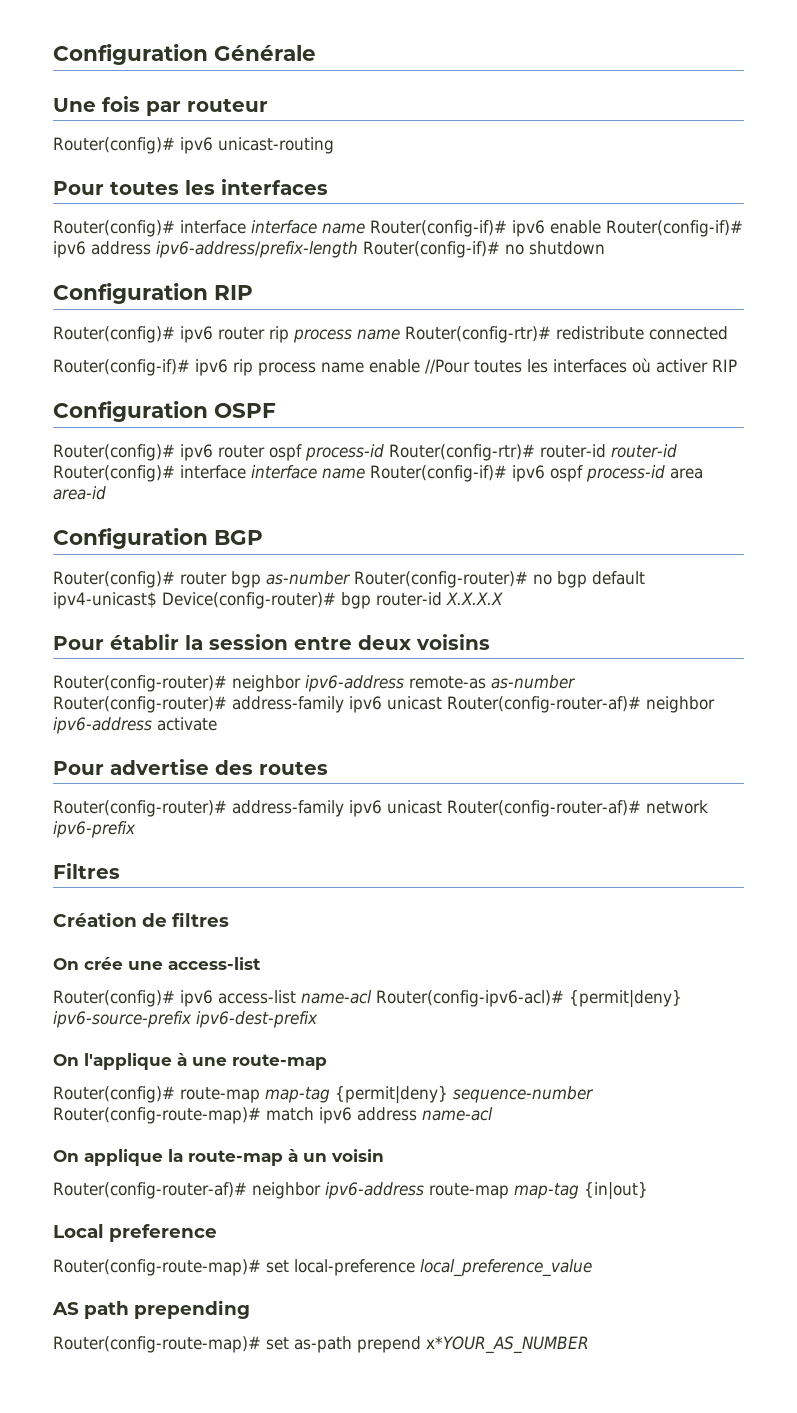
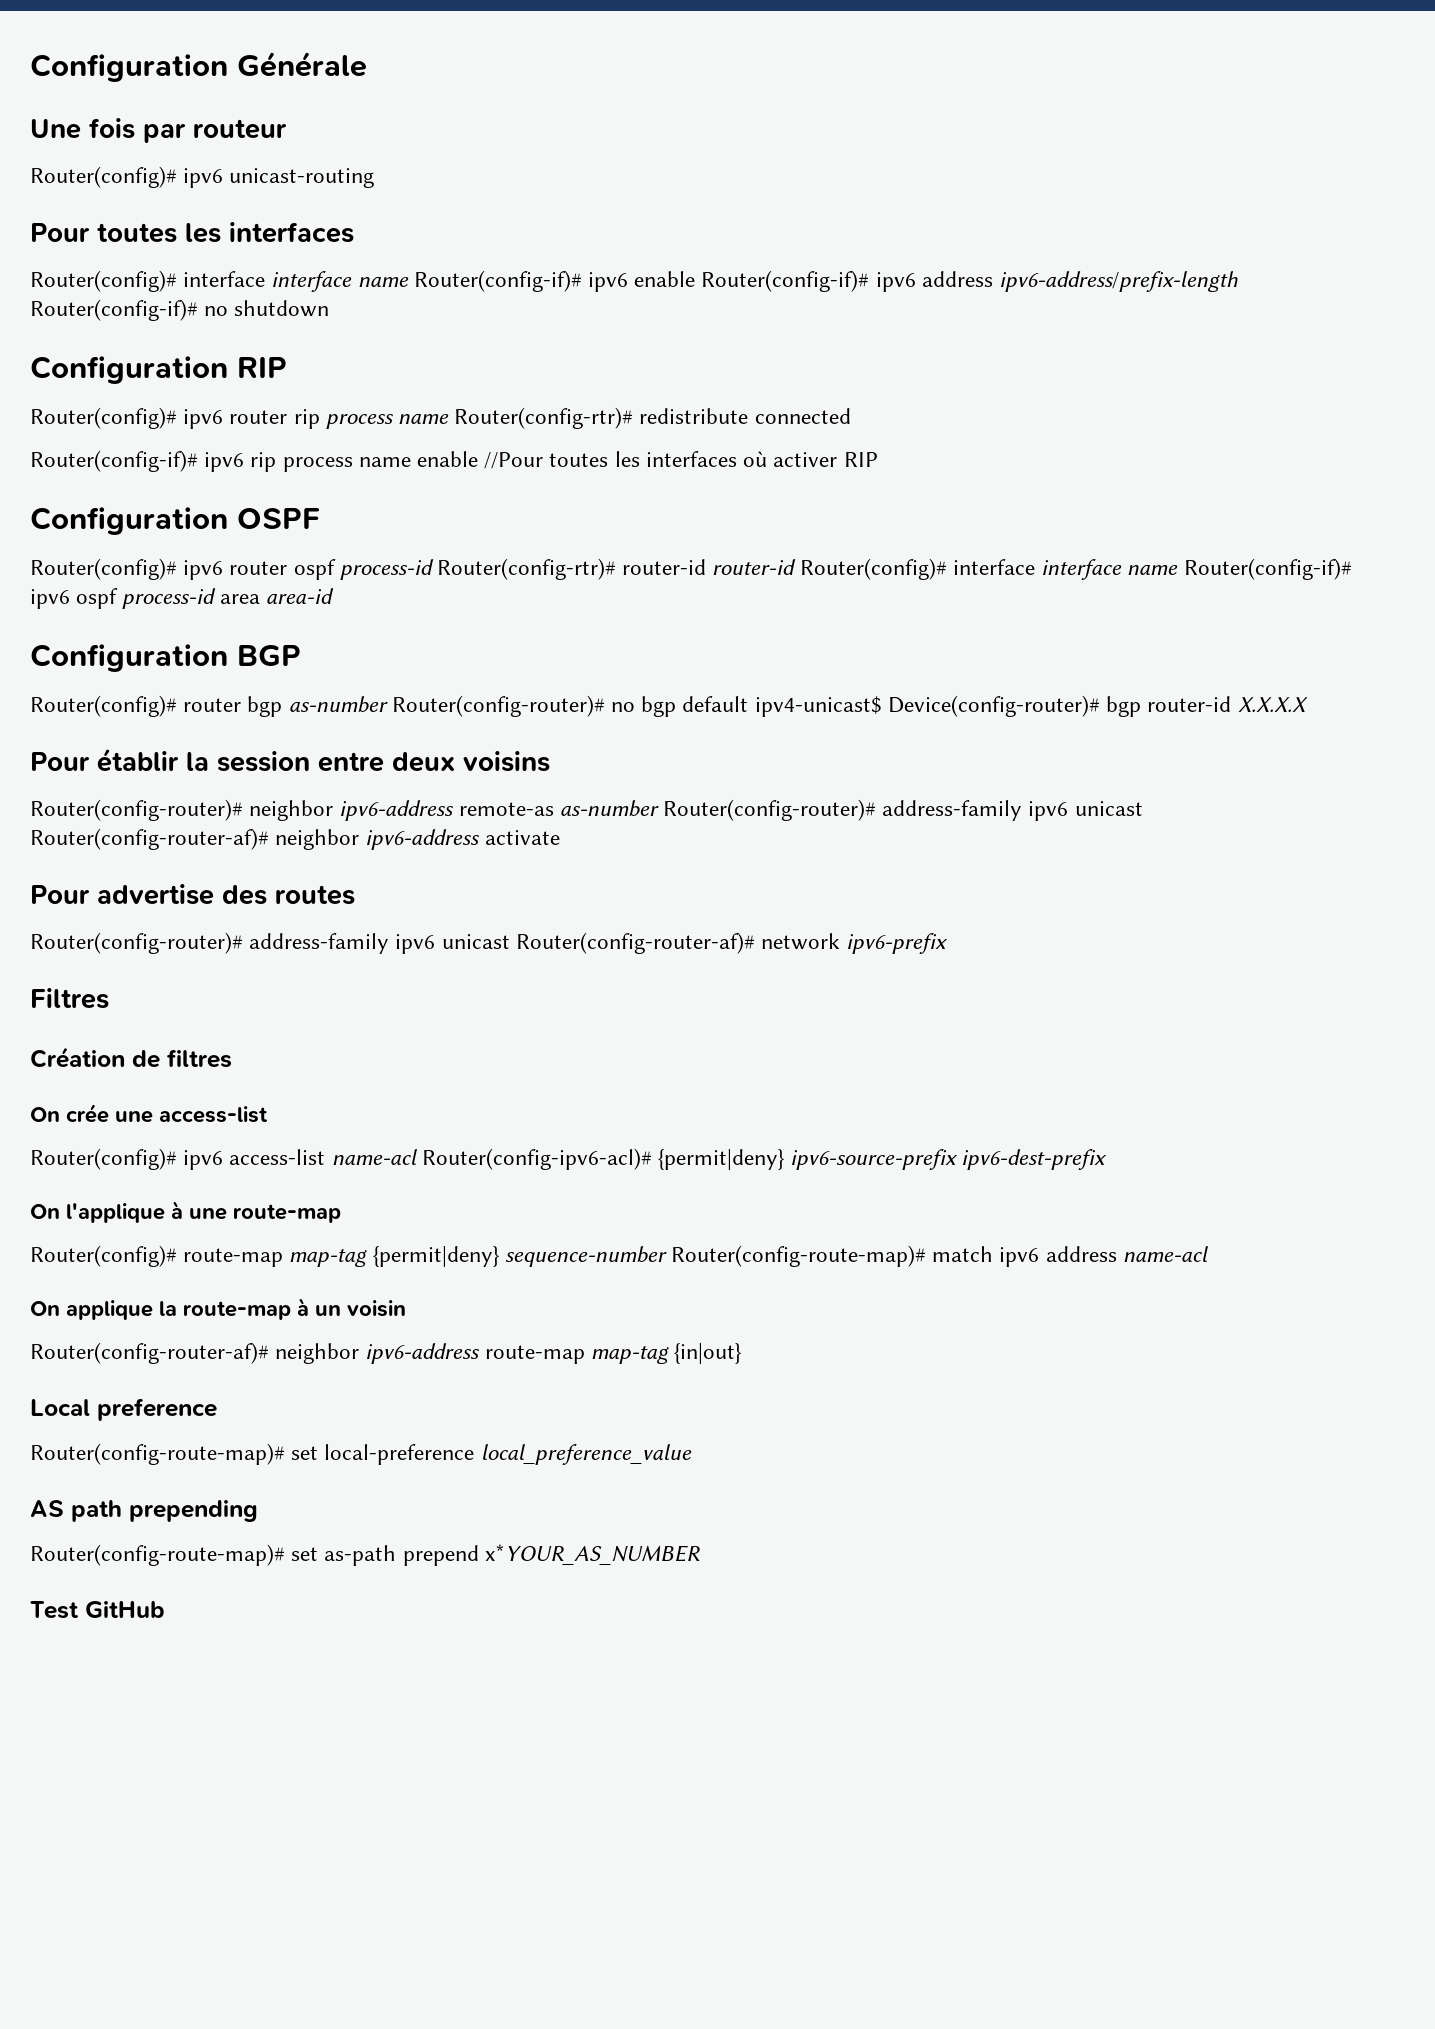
+ Test GitHub

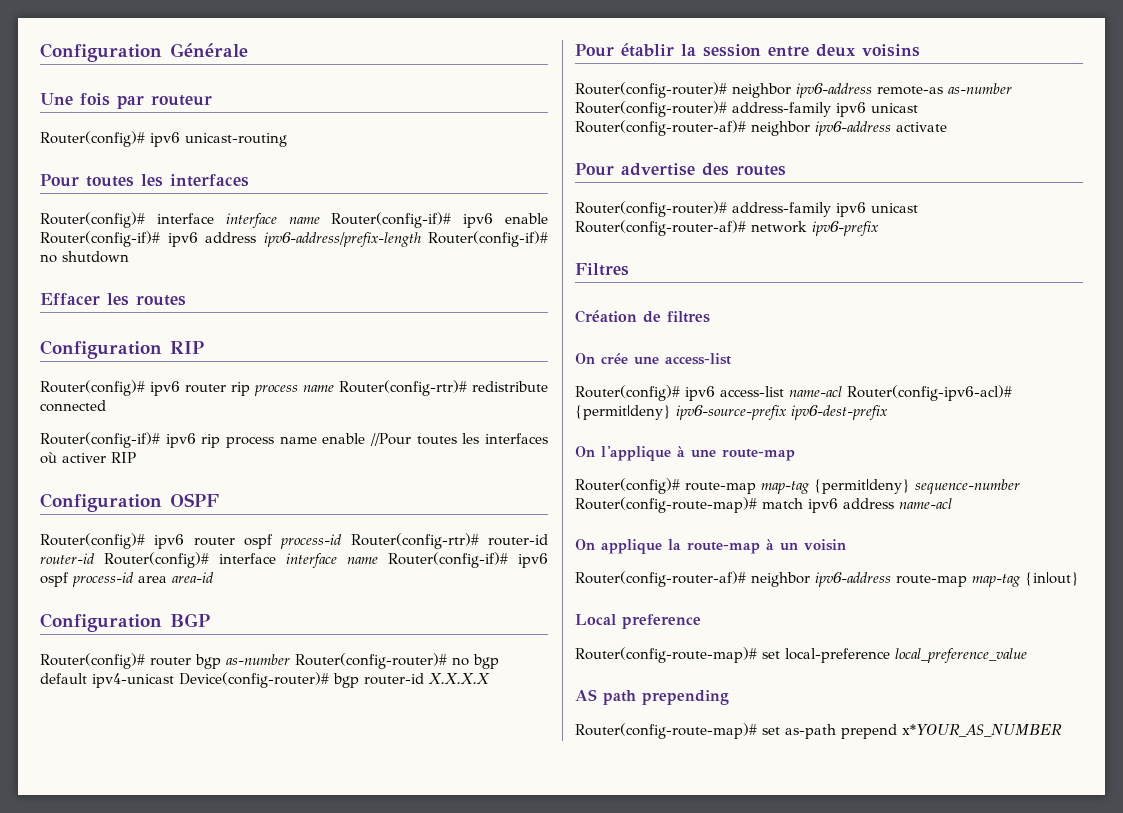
+ Effacer les routes
- Router(config)# router bgp as-number Router(config-router)# no bgp default ipv4-unicast$ Device(config-router)# bgp router-id X.X.X.X
+ Router(config)# router bgp as-number Router(config-router)# no bgp default ipv4-unicast Device(config-router)# bgp router-id X.X.X.X
- Test GitHub

